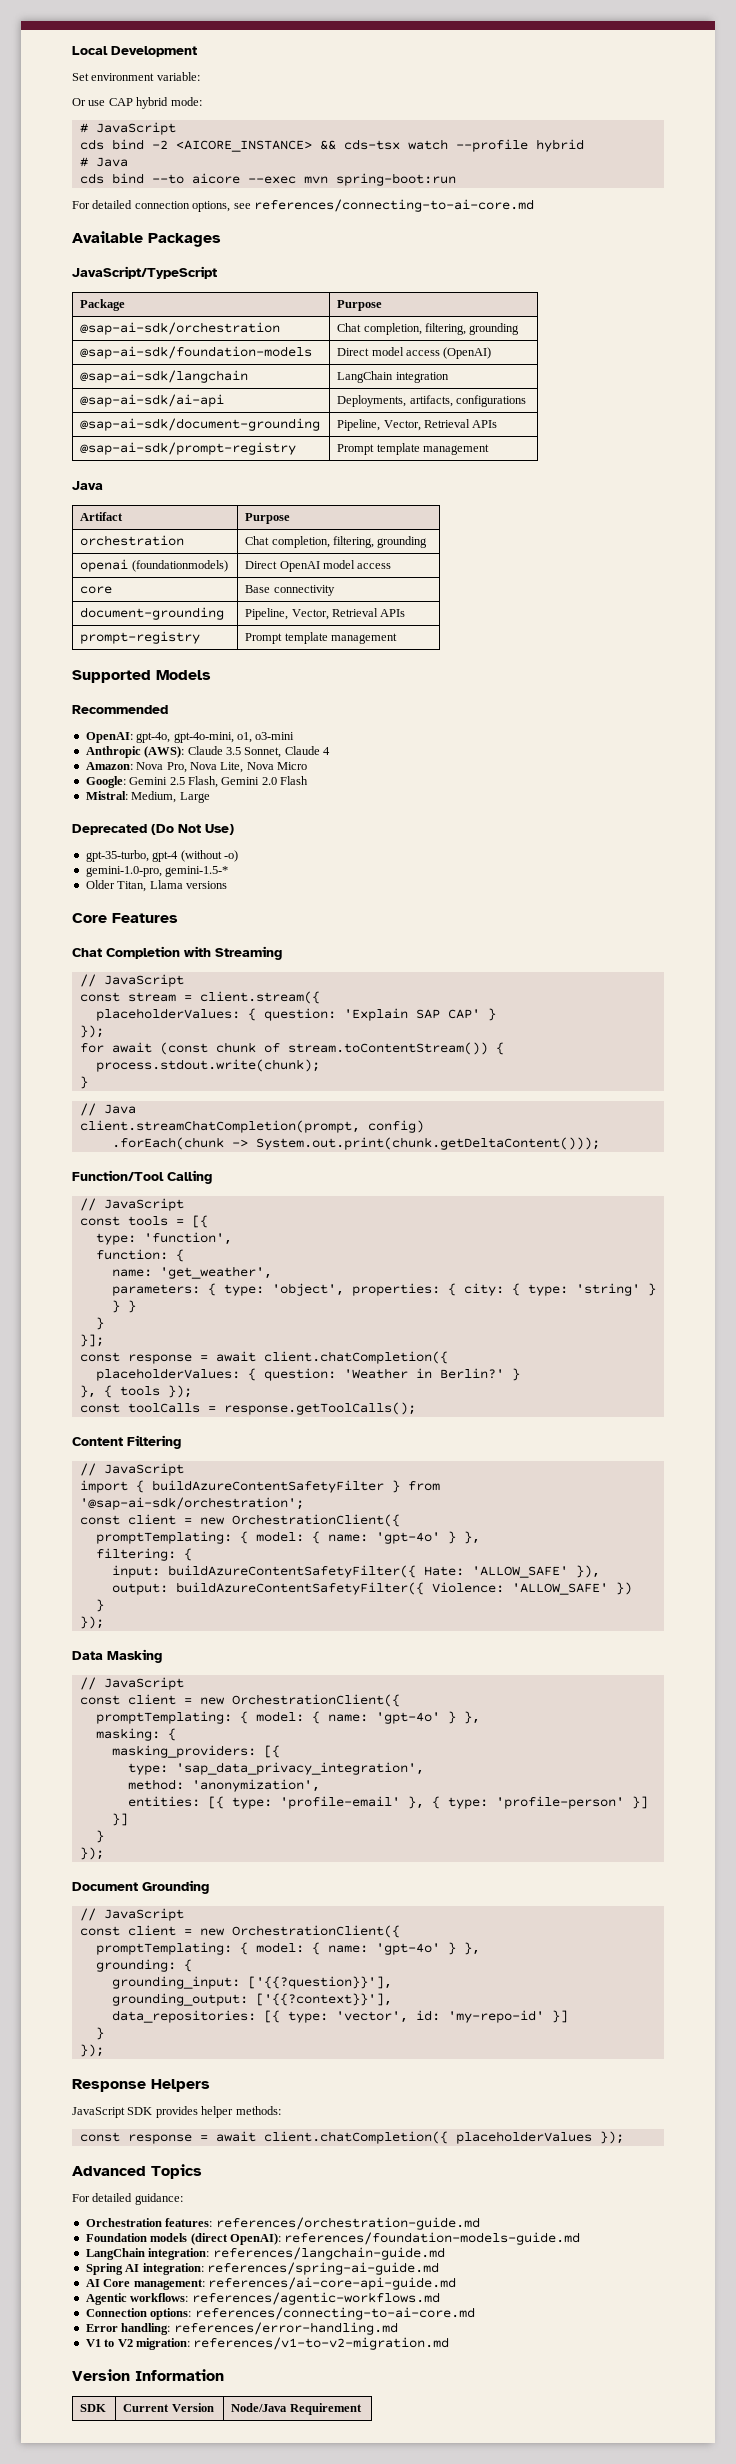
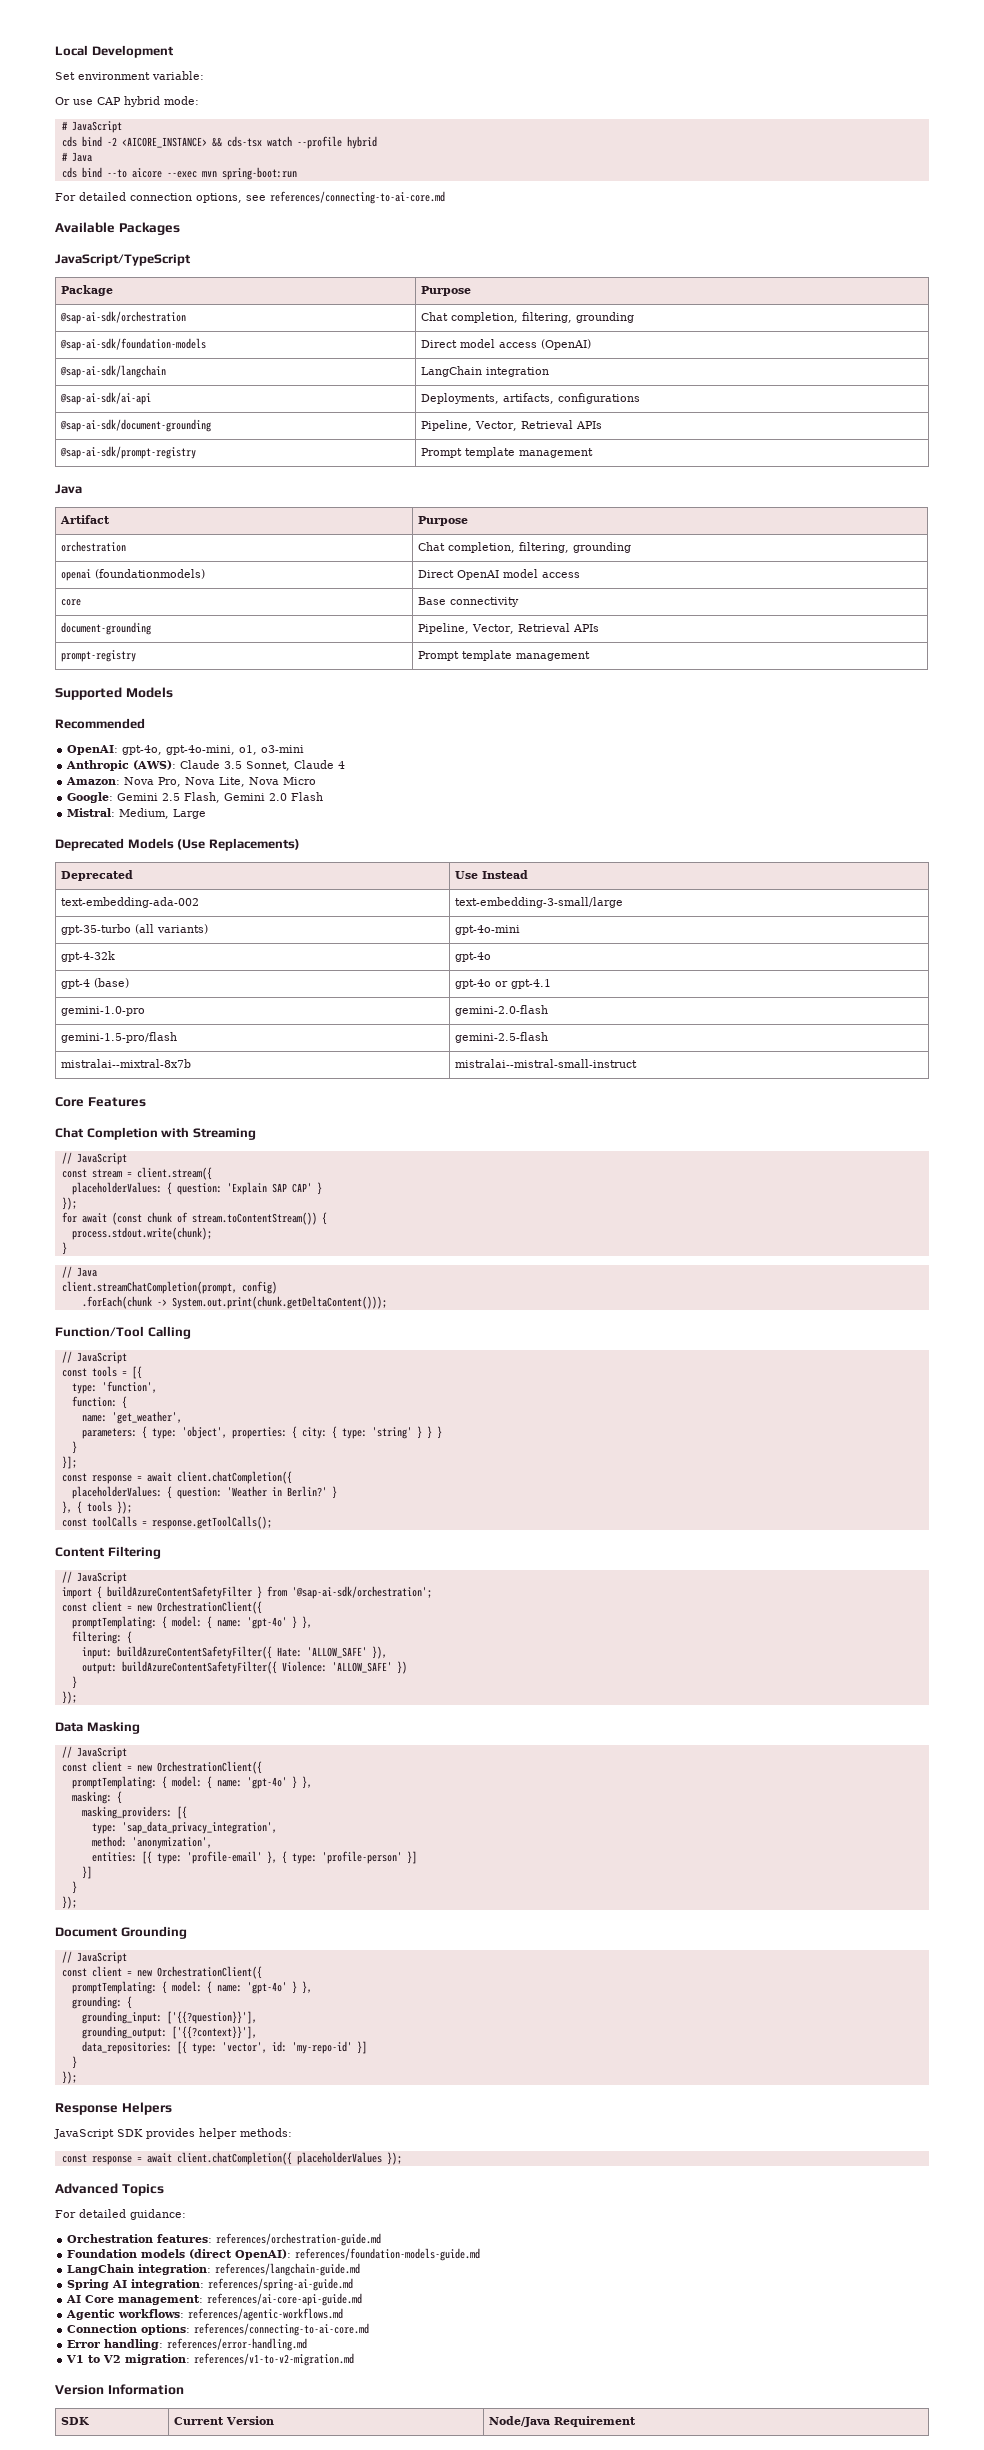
- Deprecated (Do Not Use)
- gpt-35-turbo, gpt-4 (without -o)
- gemini-1.0-pro, gemini-1.5-*
- Older Titan, Llama versions
+ Deprecated Models (Use Replacements)
+ Deprecated | Use Instead
+ text-embedding-ada-002 | text-embedding-3-small/large
+ gpt-35-turbo (all variants) | gpt-4o-mini
+ gpt-4-32k | gpt-4o
+ gpt-4 (base) | gpt-4o or gpt-4.1
+ gemini-1.0-pro | gemini-2.0-flash
+ gemini-1.5-pro/flash | gemini-2.5-flash
+ mistralai--mixtral-8x7b | mistralai--mistral-small-instruct

